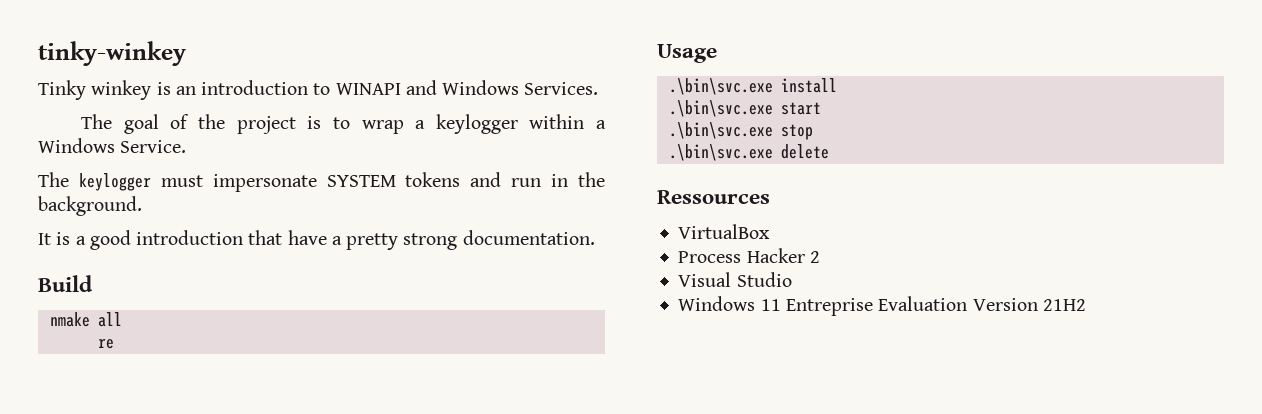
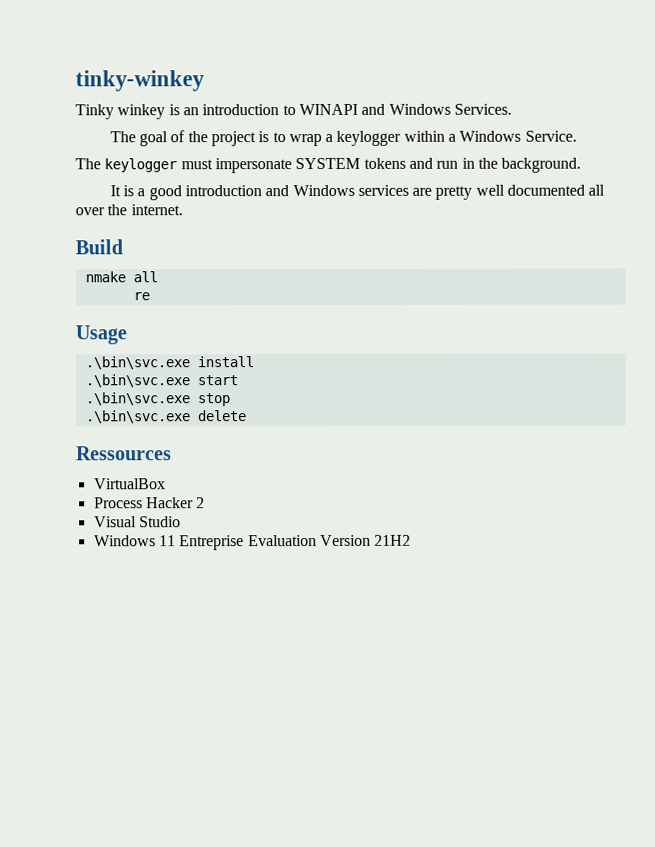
- It is a good introduction that have a pretty strong documentation.
+ It is a good introduction and Windows services are pretty well documented all over the internet.

